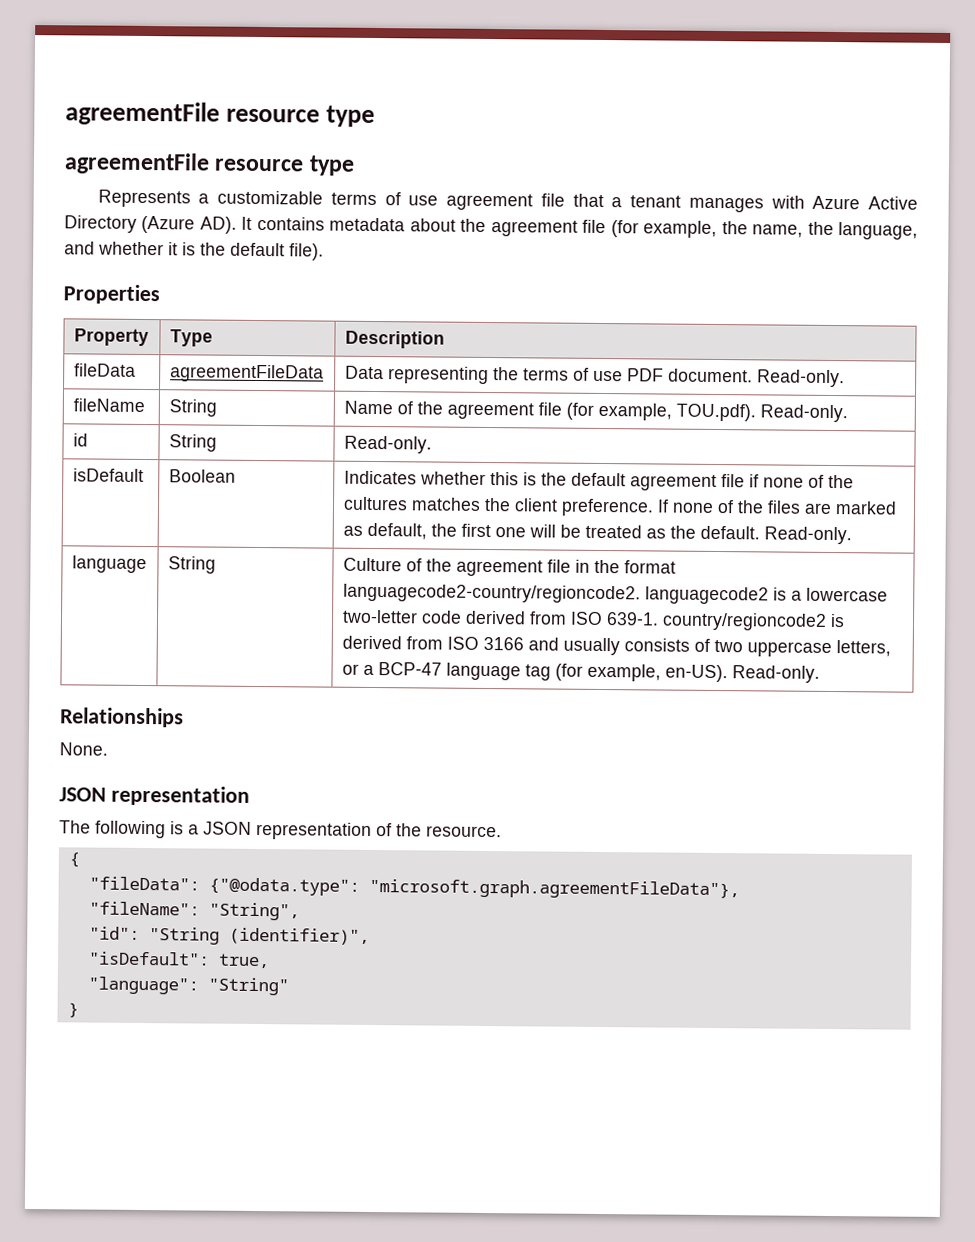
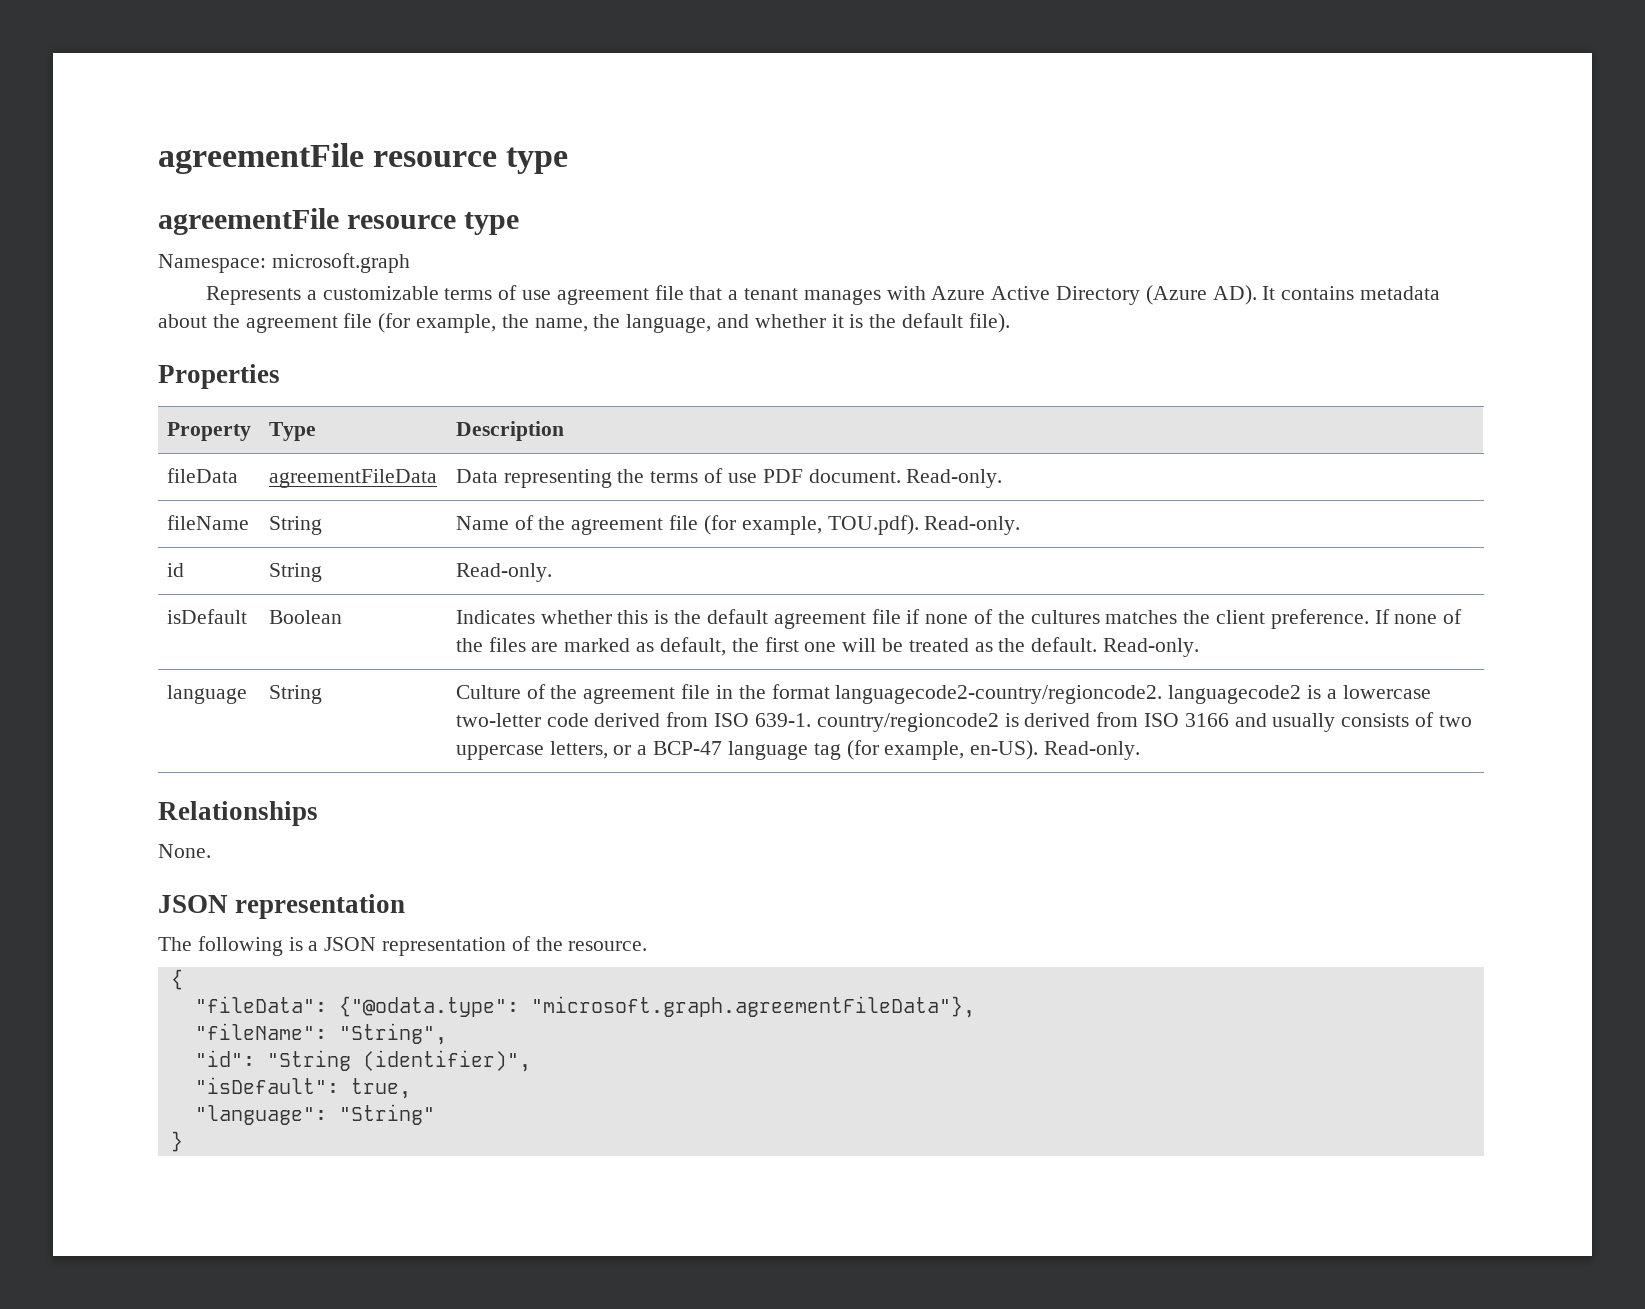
+ Namespace: microsoft.graph

